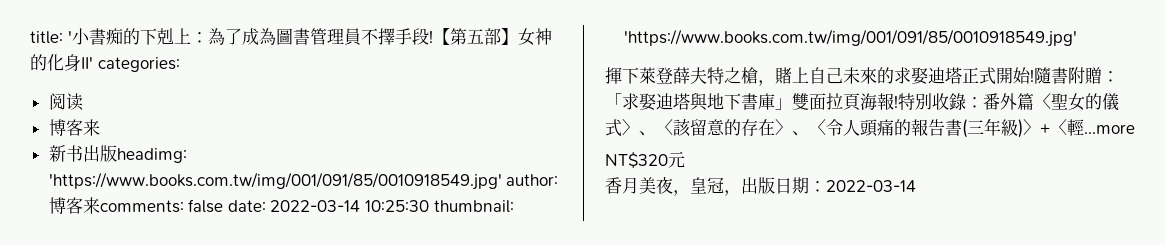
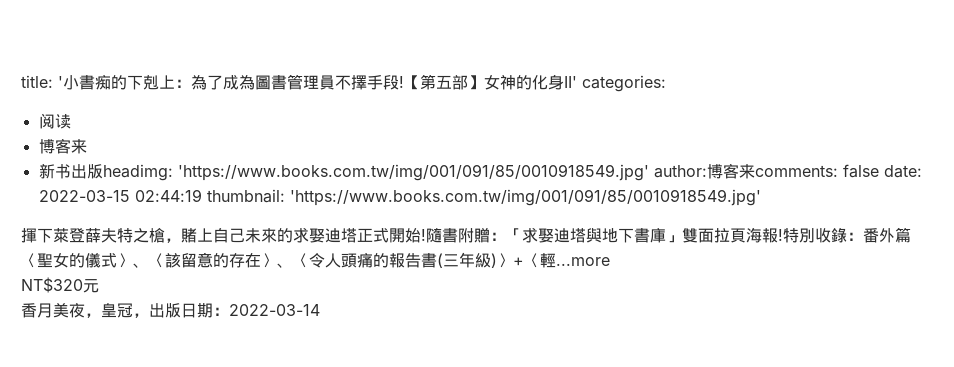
- 新书出版headimg: 'https://www.books.com.tw/img/001/091/85/0010918549.jpg' author:博客来comments: false date: 2022-03-14 10:25:30 thumbnail: 'https://www.books.com.tw/img/001/091/85/0010918549.jpg'
+ 新书出版headimg: 'https://www.books.com.tw/img/001/091/85/0010918549.jpg' author:博客来comments: false date: 2022-03-15 02:44:19 thumbnail: 'https://www.books.com.tw/img/001/091/85/0010918549.jpg'

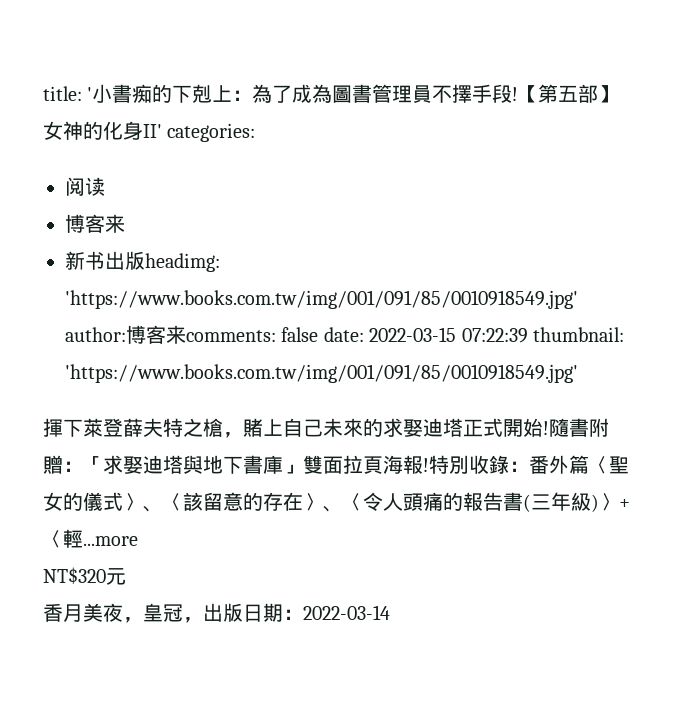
- 新书出版headimg: 'https://www.books.com.tw/img/001/091/85/0010918549.jpg' author:博客来comments: false date: 2022-03-15 02:44:19 thumbnail: 'https://www.books.com.tw/img/001/091/85/0010918549.jpg'
+ 新书出版headimg: 'https://www.books.com.tw/img/001/091/85/0010918549.jpg' author:博客来comments: false date: 2022-03-15 07:22:39 thumbnail: 'https://www.books.com.tw/img/001/091/85/0010918549.jpg'

